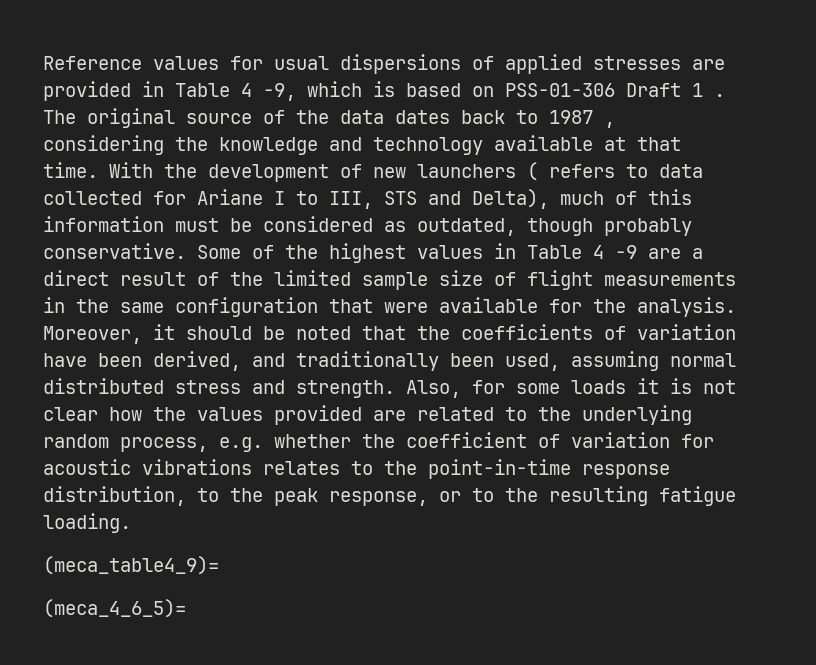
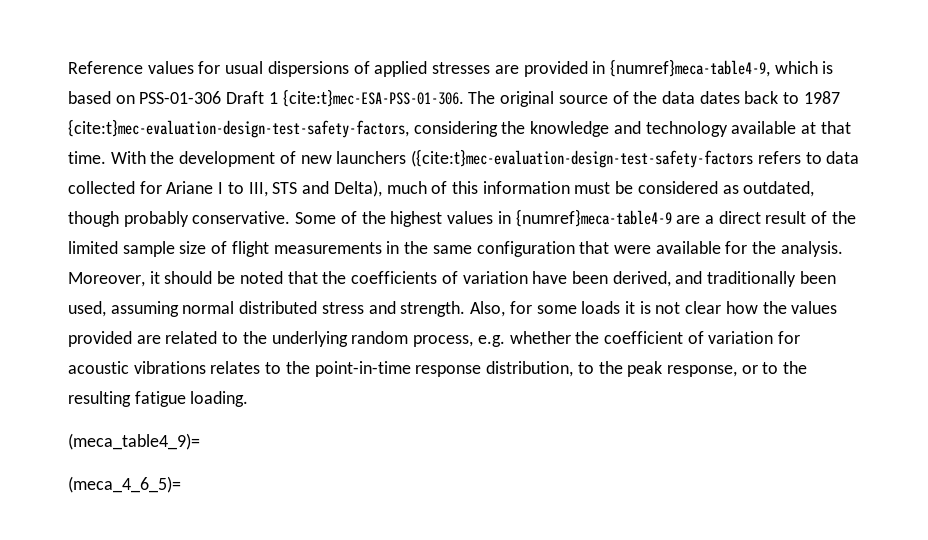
- Reference values for usual dispersions of applied stresses are provided in Table 4 -9, which is based on PSS-01-306 Draft 1 .
+ Reference values for usual dispersions of applied stresses are provided in {numref}meca-table4-9, which is based on PSS-01-306 Draft 1 {cite:t}mec-ESA-PSS-01-306.
- The original source of the data dates back to 1987 , considering the knowledge and technology available at that time.
+ The original source of the data dates back to 1987 {cite:t}mec-evaluation-design-test-safety-factors, considering the knowledge and technology available at that time.
- With the development of new launchers ( refers to data collected for Ariane I to III, STS and Delta), much of this information must be considered as outdated, though probably conservative.
+ With the development of new launchers ({cite:t}mec-evaluation-design-test-safety-factors refers to data collected for Ariane I to III, STS and Delta), much of this information must be considered as outdated, though probably conservative.
- Some of the highest values in Table 4 -9 are a direct result of the limited sample size of flight measurements in the same configuration that were available for the analysis.
+ Some of the highest values in {numref}meca-table4-9 are a direct result of the limited sample size of flight measurements in the same configuration that were available for the analysis.

